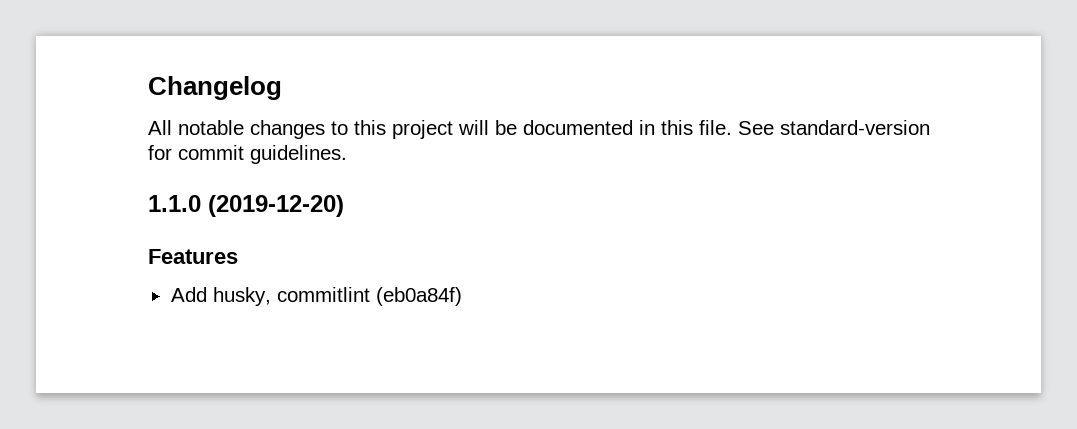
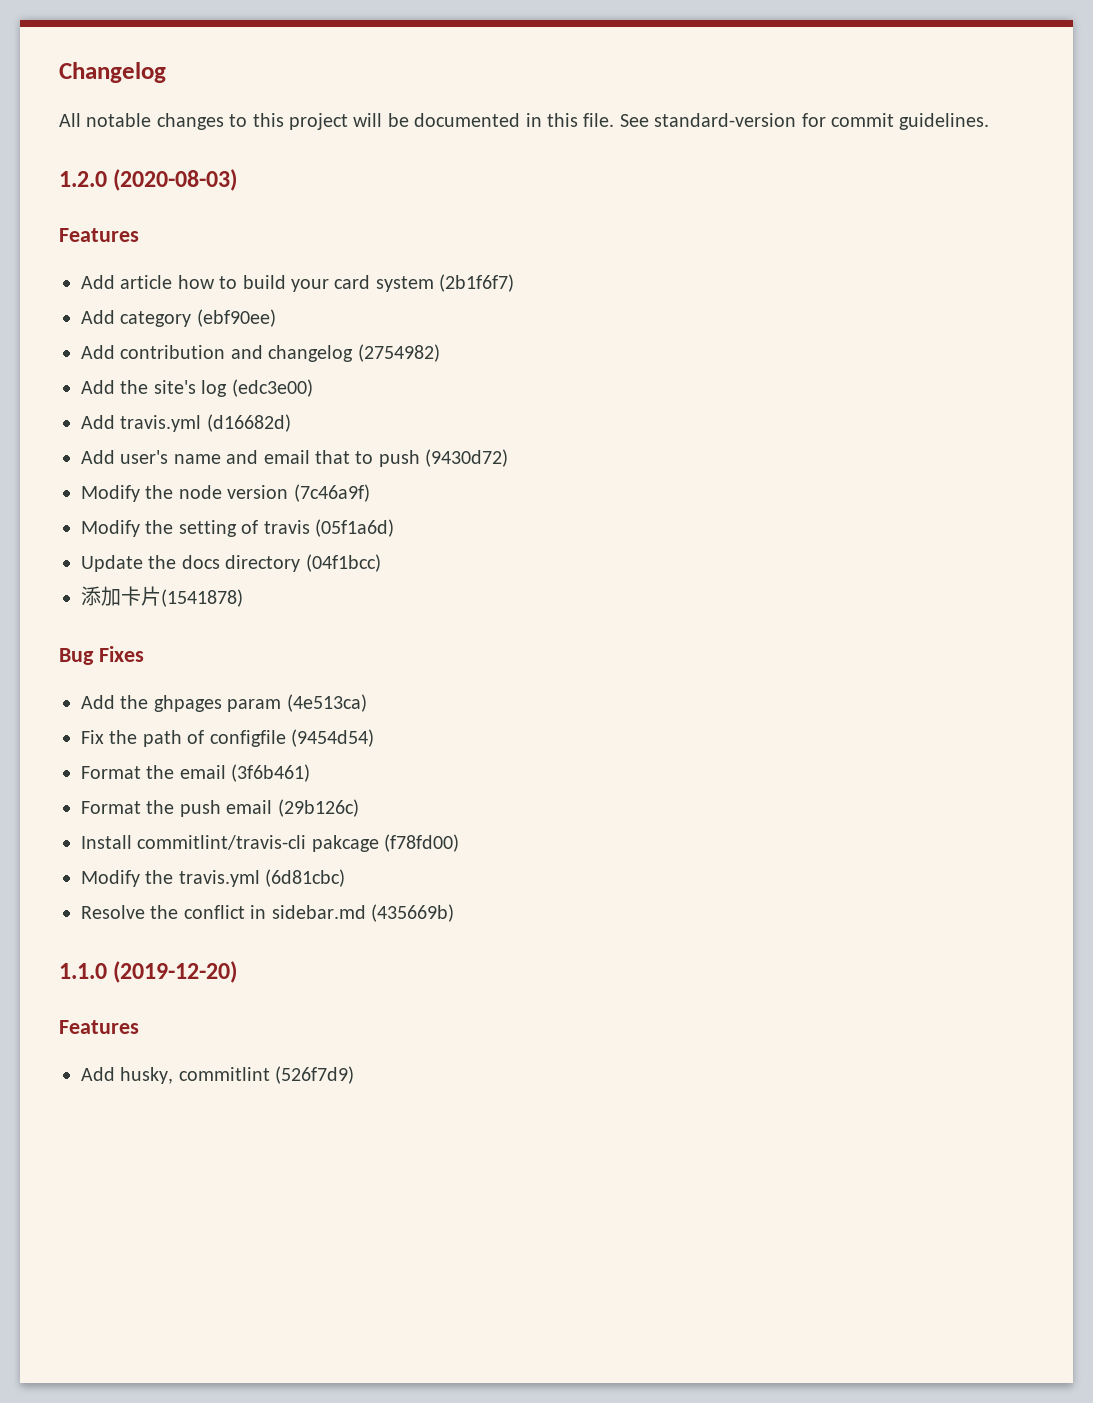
+ 1.2.0 (2020-08-03)
+ Features
+ Add article how to build your card system (2b1f6f7)
+ Add category (ebf90ee)
+ Add contribution and changelog (2754982)
+ Add the site's log (edc3e00)
+ Add travis.yml (d16682d)
+ Add user's name and email that to push (9430d72)
+ Modify the node version (7c46a9f)
+ Modify the setting of travis (05f1a6d)
+ Update the docs directory (04f1bcc)
+ 添加卡片(1541878)
+ Bug Fixes
+ Add the ghpages param (4e513ca)
+ Fix the path of configfile (9454d54)
+ Format the email (3f6b461)
+ Format the push email (29b126c)
+ Install commitlint/travis-cli pakcage (f78fd00)
+ Modify the travis.yml (6d81cbc)
+ Resolve the conflict in sidebar.md (435669b)
- Add husky, commitlint (eb0a84f)
+ Add husky, commitlint (526f7d9)

